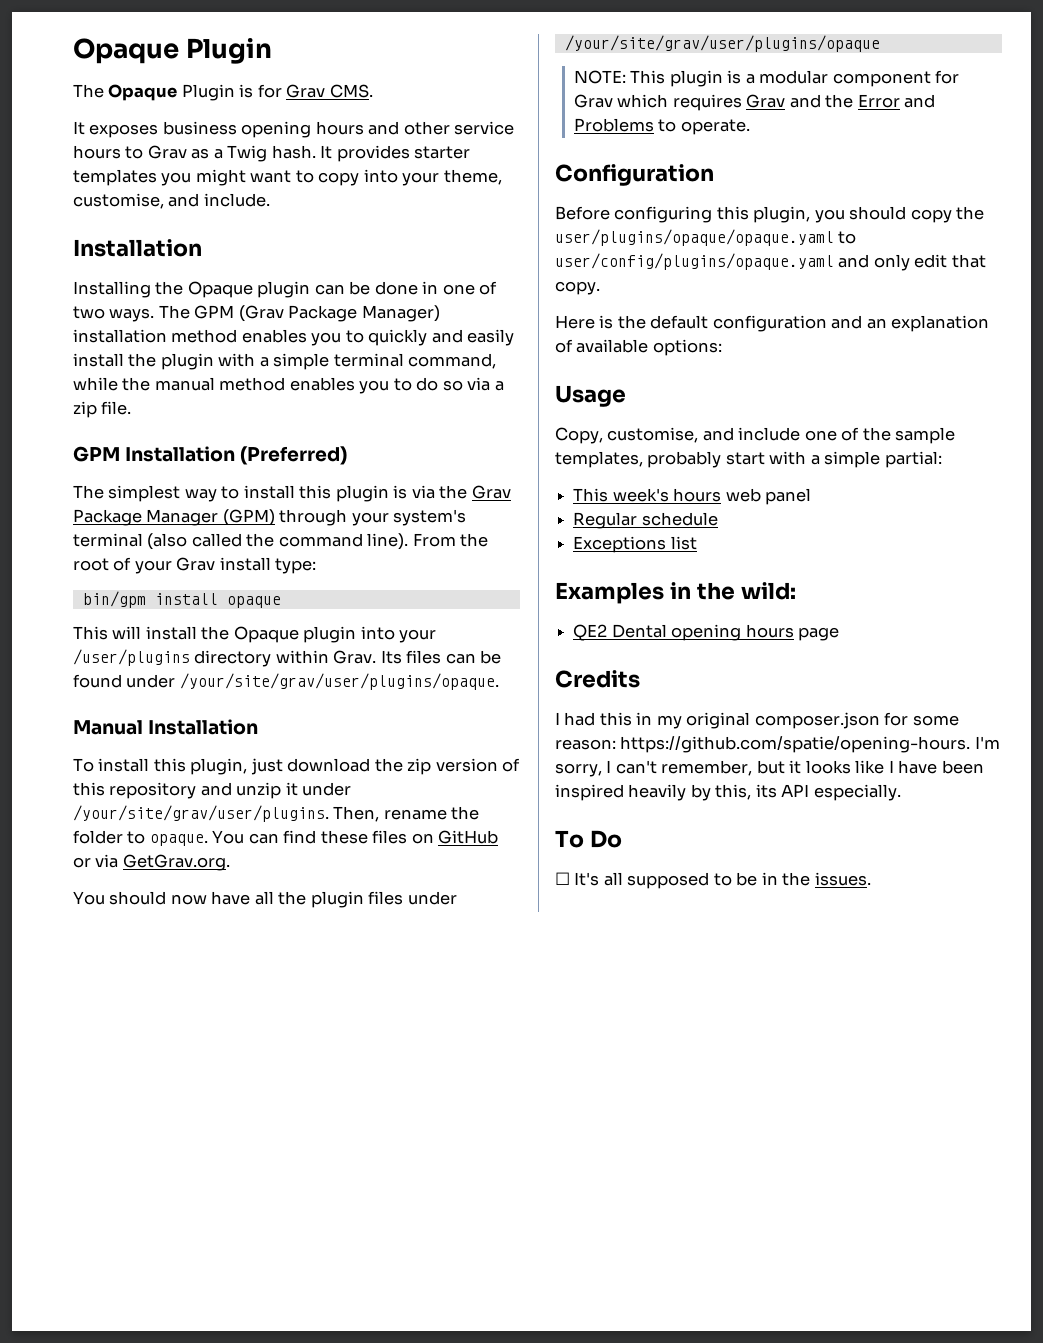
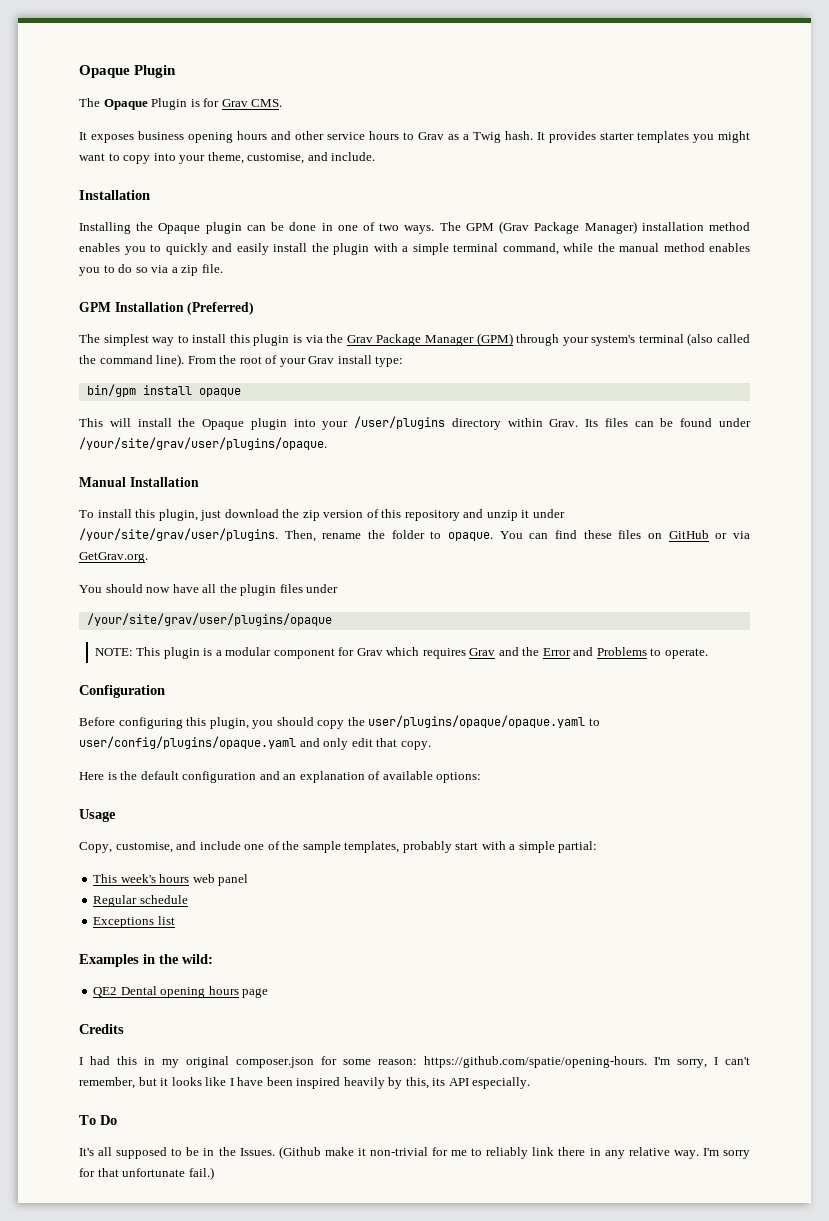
- ☐ It's all supposed to be in the issues.
+ It's all supposed to be in the Issues. (Github make it non-trivial for me to reliably link there in any relative way. I'm sorry for that unfortunate fail.)

